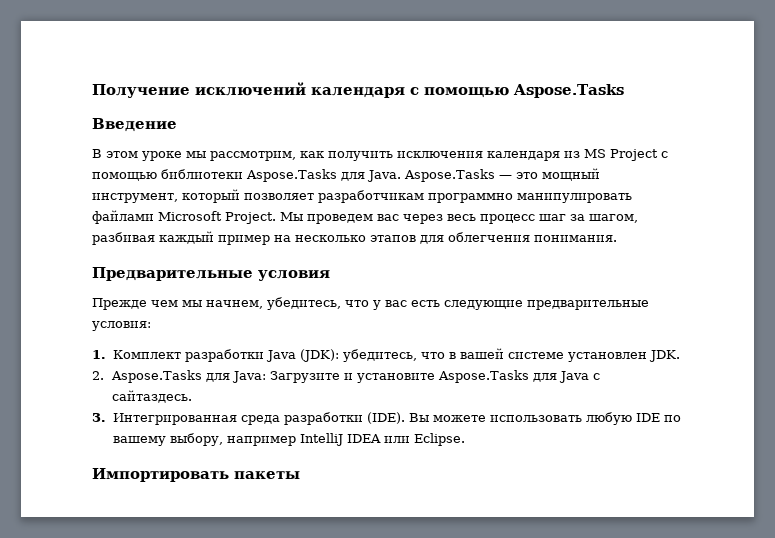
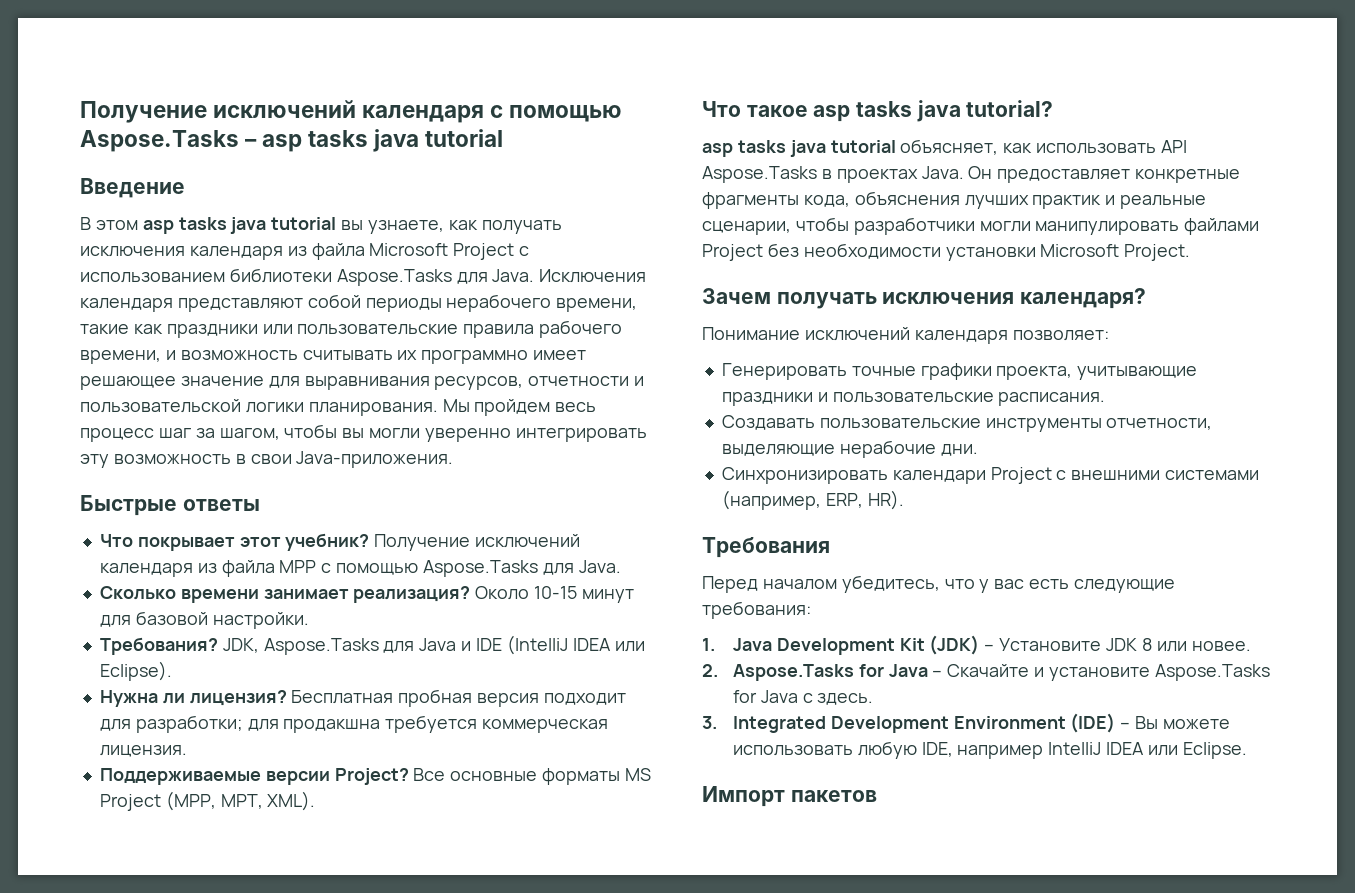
- Получение исключений календаря с помощью Aspose.Tasks
+ Получение исключений календаря с помощью Aspose.Tasks – asp tasks java tutorial
  Введение
- В этом уроке мы рассмотрим, как получить исключения календаря из MS Project с помощью библиотеки Aspose.Tasks для Java.
+ В этом asp tasks java tutorial вы узнаете, как получать исключения календаря из файла Microsoft Project с использованием библиотеки Aspose.Tasks для Java.
- Aspose.Tasks — это мощный инструмент, который позволяет разработчикам программно манипулировать файлами Microsoft Project. Мы проведем вас через весь процесс шаг за шагом, разбивая каждый пример на несколько этапов для облегчения понимания.
- Предварительные условия
- Прежде чем мы начнем, убедитесь, что у вас есть следующие предварительные условия:
+ Исключения календаря представляют собой периоды нерабочего времени, такие как праздники или пользовательские правила рабочего времени, и возможность считывать их программно имеет решающее значение для выравнивания ресурсов, отчетности и пользовательской логики планирования. Мы пройдем весь процесс шаг за шагом, чтобы вы могли уверенно интегрировать эту возможность в свои Java‑приложения.
+ Быстрые ответы
+ Что покрывает этот учебник? Получение исключений календаря из файла MPP с помощью Aspose.Tasks для Java.
+ Сколько времени занимает реализация? Около 10‑15 минут для базовой настройки.
+ Требования? JDK, Aspose.Tasks для Java и IDE (IntelliJ IDEA или Eclipse).
+ Нужна ли лицензия? Бесплатная пробная версия подходит для разработки; для продакшна требуется коммерческая лицензия.
+ Поддерживаемые версии Project? Все основные форматы MS Project (MPP, MPT, XML).
+ Что такое asp tasks java tutorial?
+ asp tasks java tutorial объясняет, как использовать API Aspose.Tasks в проектах Java. Он предоставляет конкретные фрагменты кода, объяснения лучших практик и реальные сценарии, чтобы разработчики могли манипулировать файлами Project без необходимости установки Microsoft Project.
+ Зачем получать исключения календаря?
+ Понимание исключений календаря позволяет:
+ Генерировать точные графики проекта, учитывающие праздники и пользовательские расписания.
+ Создавать пользовательские инструменты отчетности, выделяющие нерабочие дни.
+ Синхронизировать календари Project с внешними системами (например, ERP, HR).
+ Требования
+ Перед началом убедитесь, что у вас есть следующие требования:
- 1. Комплект разработки Java (JDK): убедитесь, что в вашей системе установлен JDK.
- 2. Aspose.Tasks для Java: Загрузите и установите Aspose.Tasks для Java с сайтаздесь.
+ 1. Java Development Kit (JDK) – Установите JDK 8 или новее.
+ 2. Aspose.Tasks for Java – Скачайте и установите Aspose.Tasks for Java с здесь.
- 3. Интегрированная среда разработки (IDE). Вы можете использовать любую IDE по вашему выбору, например IntelliJ IDEA или Eclipse.
+ 3. Integrated Development Environment (IDE) – Вы можете использовать любую IDE, например IntelliJ IDEA или Eclipse.
- Импортировать пакеты
+ Импорт пакетов

